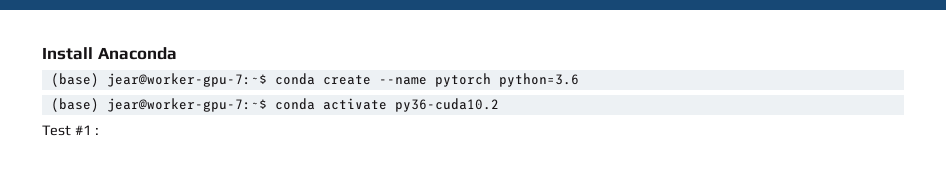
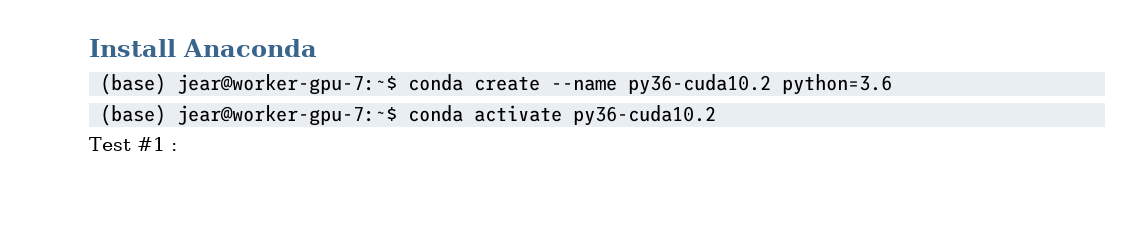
- (base) jear@worker-gpu-7:~$ conda create --name pytorch python=3.6
+ (base) jear@worker-gpu-7:~$ conda create --name py36-cuda10.2 python=3.6

